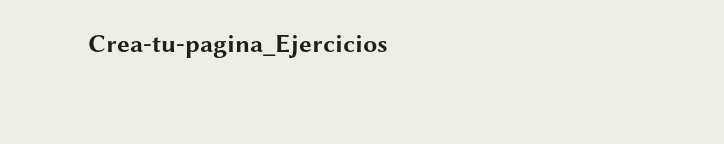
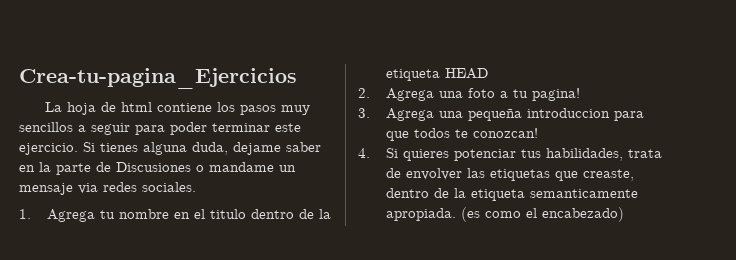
+ La hoja de html contiene los pasos muy sencillos a seguir para poder terminar este ejercicio. Si tienes alguna duda, dejame saber en la parte de Discusiones o mandame un mensaje via redes sociales.
+ 1. Agrega tu nombre en el titulo dentro de la etiqueta HEAD
+ 2. Agrega una foto a tu pagina!
+ 3. Agrega una pequeña introduccion para que todos te conozcan!
+ 4. Si quieres potenciar tus habilidades, trata de envolver las etiquetas que creaste, dentro de la etiqueta semanticamente apropiada. (es como el encabezado)

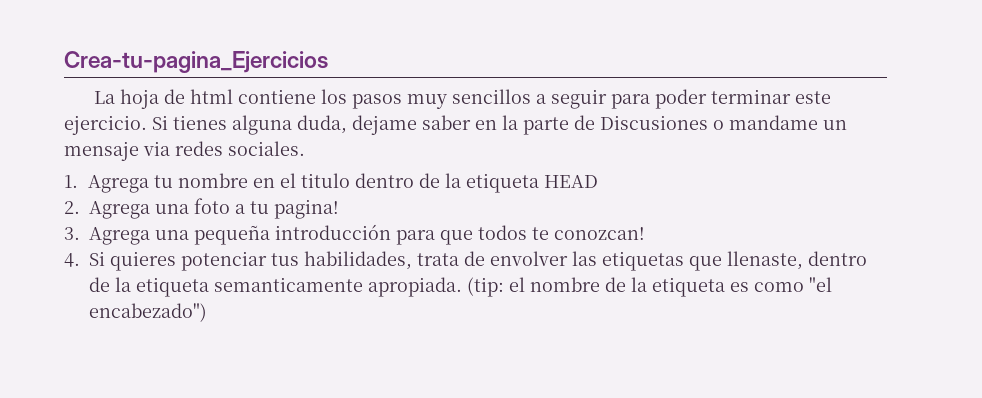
- 3. Agrega una pequeña introduccion para que todos te conozcan!
+ 3. Agrega una pequeña introducción para que todos te conozcan!
- 4. Si quieres potenciar tus habilidades, trata de envolver las etiquetas que creaste, dentro de la etiqueta semanticamente apropiada.
+ 4. Si quieres potenciar tus habilidades, trata de envolver las etiquetas que llenaste, dentro de la etiqueta semanticamente apropiada.
- (es como el encabezado)
+ (tip: el nombre de la etiqueta es como "el encabezado")

